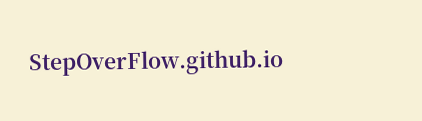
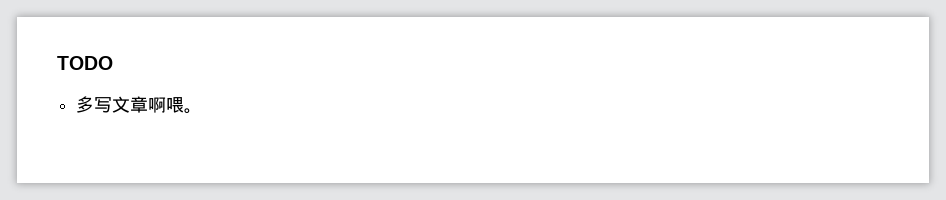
- StepOverFlow.github.io
+ TODO
+ 多写文章啊喂。

